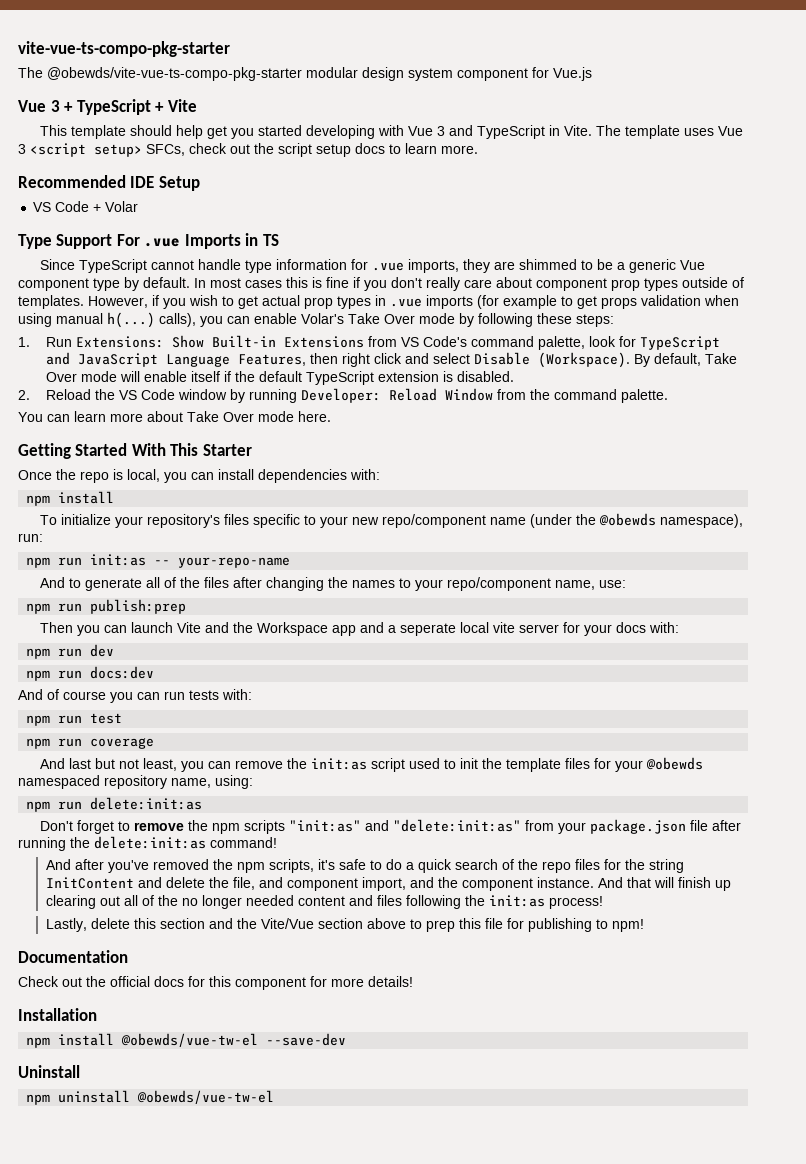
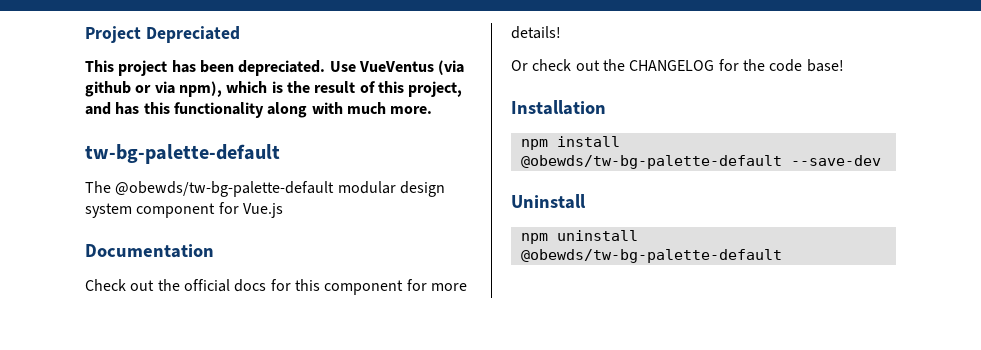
- vite-vue-ts-compo-pkg-starter
- The @obewds/vite-vue-ts-compo-pkg-starter modular design system component for Vue.js
+ Project Depreciated
+ This project has been depreciated. Use VueVentus (via github or via npm), which is the result of this project, and has this functionality along with much more.
+ tw-bg-palette-default
+ The @obewds/tw-bg-palette-default modular design system component for Vue.js
- Vue 3 + TypeScript + Vite
- This template should help get you started developing with Vue 3 and TypeScript in Vite. The template uses Vue 3 <script setup> SFCs, check out the script setup docs to learn more.
- Recommended IDE Setup
- VS Code + Volar
- Type Support For .vue Imports in TS
- Since TypeScript cannot handle type information for .vue imports, they are shimmed to be a generic Vue component type by default. In most cases this is fine if you don't really care about component prop types outside of templates. However, if you wish to get actual prop types in .vue imports (for example to get props validation when using manual h(...) calls), you can enable Volar's Take Over mode by following these steps:
- 1. Run Extensions: Show Built-in Extensions from VS Code's command palette, look for TypeScript and JavaScript Language Features, then right click and select Disable (Workspace). By default, Take Over mode will enable itself if the default TypeScript extension is disabled.
- 2. Reload the VS Code window by running Developer: Reload Window from the command palette.
- You can learn more about Take Over mode here.
- Getting Started With This Starter
- Once the repo is local, you can install dependencies with:
- npm install
- To initialize your repository's files specific to your new repo/component name (under the @obewds namespace), run:
- npm run init:as -- your-repo-name
- And to generate all of the files after changing the names to your repo/component name, use:
- npm run publish:prep
- Then you can launch Vite and the Workspace app and a seperate local vite server for your docs with:
- npm run dev
- npm run docs:dev
- And of course you can run tests with:
- npm run test
- npm run coverage
- And last but not least, you can remove the init:as script used to init the template files for your @obewds namespaced repository name, using:
- npm run delete:init:as
- Don't forget to remove the npm scripts "init:as" and "delete:init:as" from your package.json file after running the delete:init:as command!
- And after you've removed the npm scripts, it's safe to do a quick search of the repo files for the string InitContent and delete the file, and component import, and the component instance. And that will finish up clearing out all of the no longer needed content and files following the init:as process!
- Lastly, delete this section and the Vite/Vue section above to prep this file for publishing to npm!
+ Or check out the CHANGELOG for the code base!
- npm install @obewds/vue-tw-el --save-dev
+ npm install @obewds/tw-bg-palette-default --save-dev
- npm uninstall @obewds/vue-tw-el
+ npm uninstall @obewds/tw-bg-palette-default

